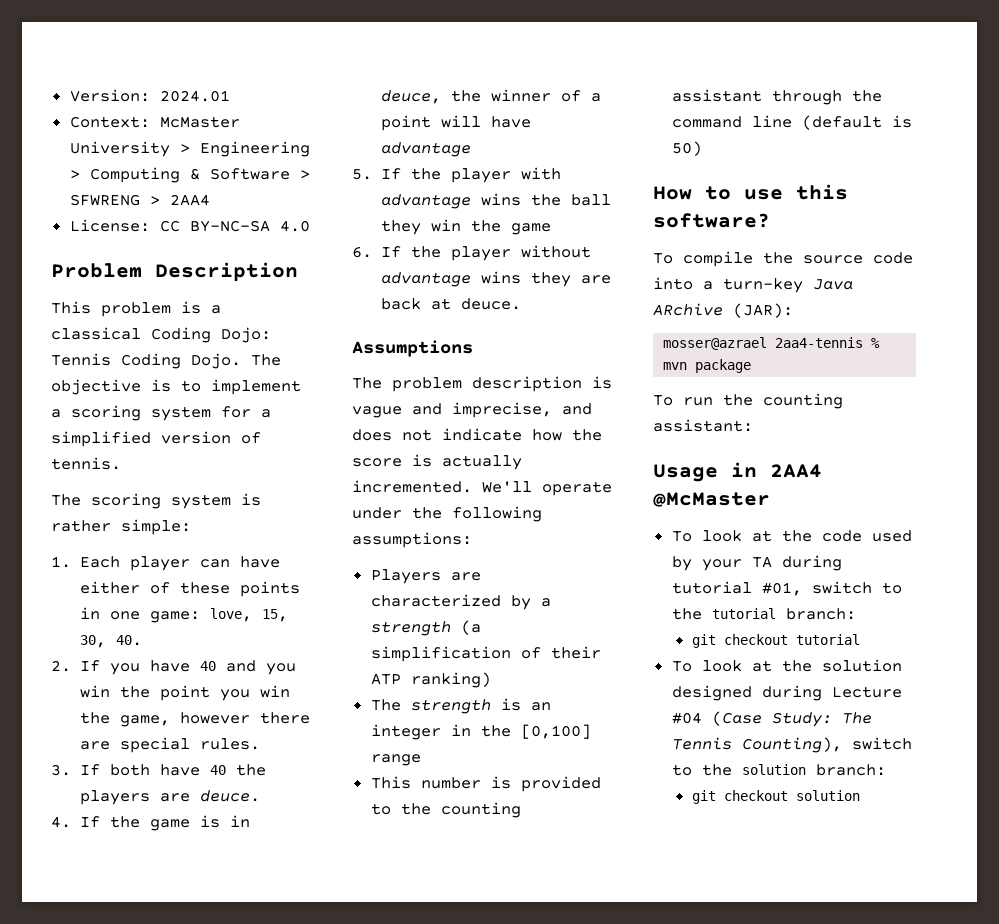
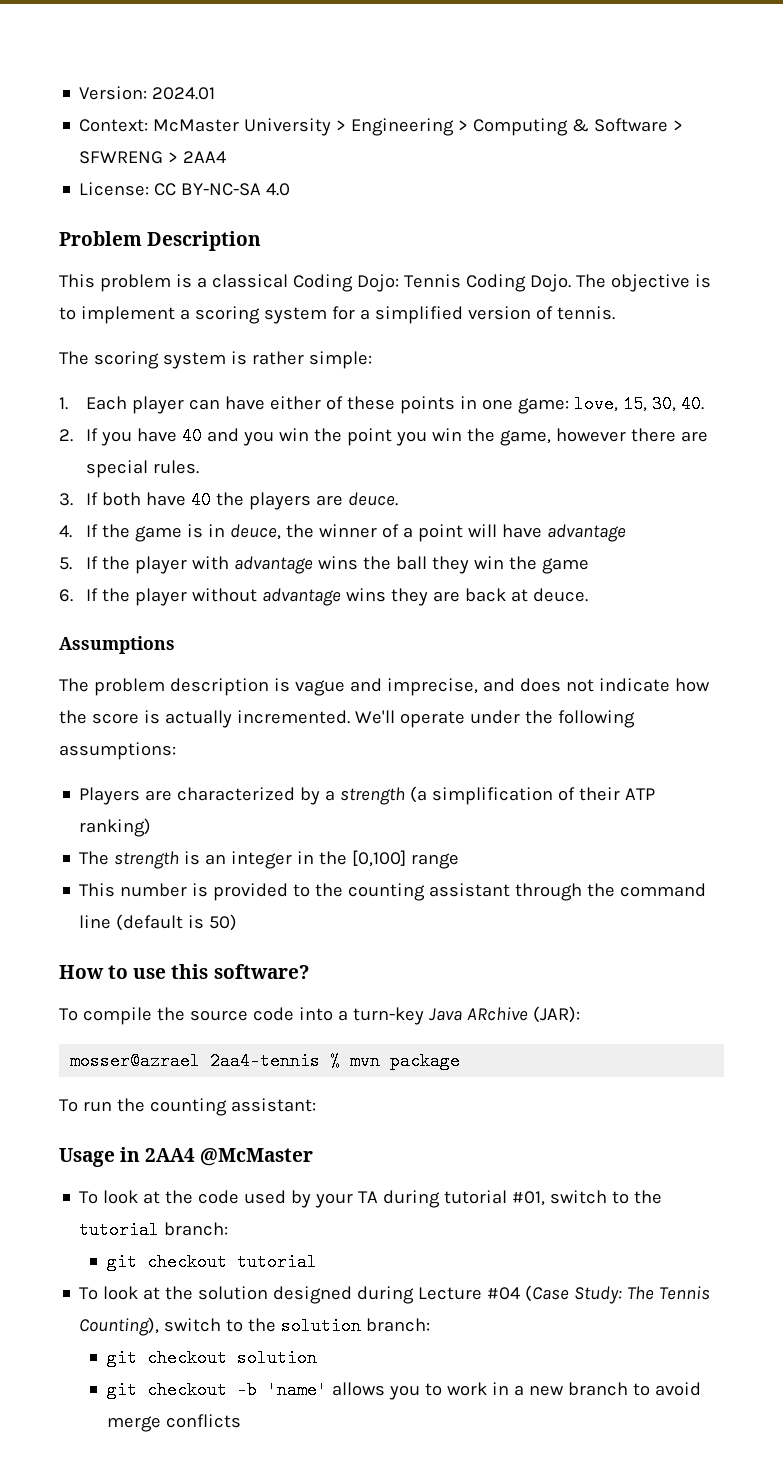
+ git checkout -b 'name' allows you to work in a new branch to avoid merge conflicts

